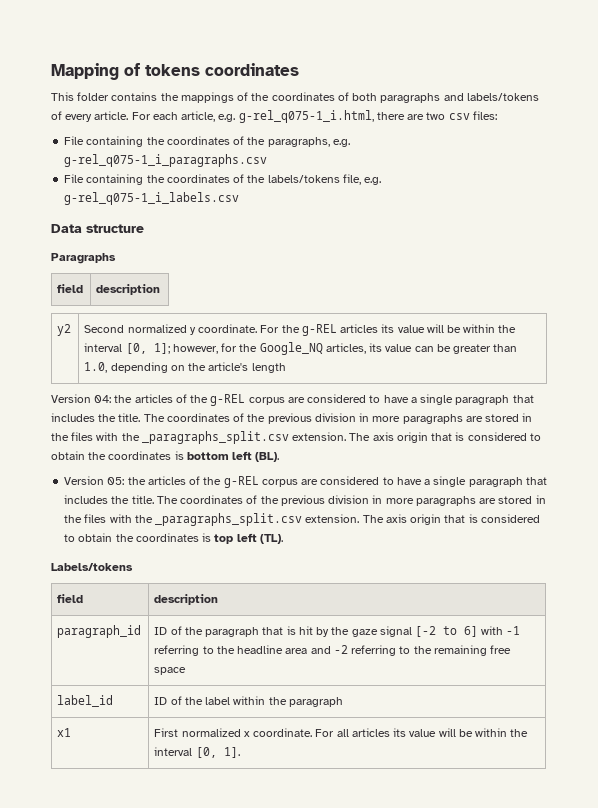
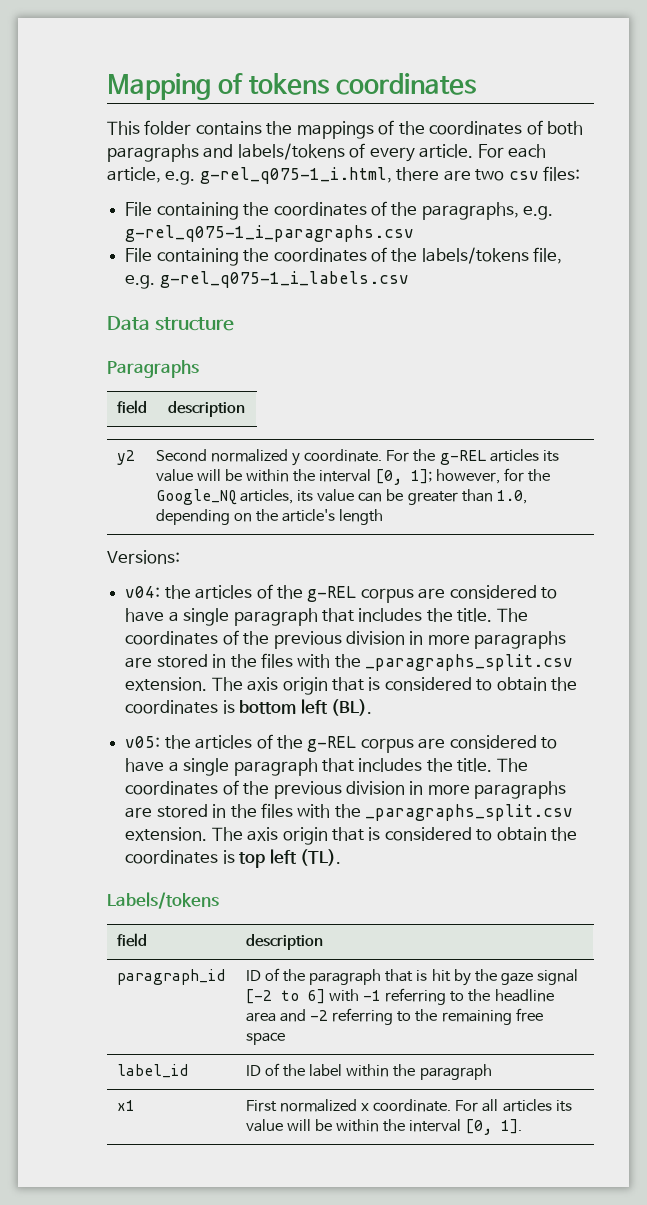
- Version 04: the articles of the g-REL corpus are considered to have a single paragraph that includes the title.
+ Versions:
+ v04: the articles of the g-REL corpus are considered to have a single paragraph that includes the title.
- Version 05: the articles of the g-REL corpus are considered to have a single paragraph that includes the title.
+ v05: the articles of the g-REL corpus are considered to have a single paragraph that includes the title.

